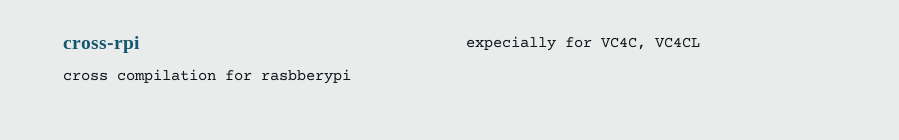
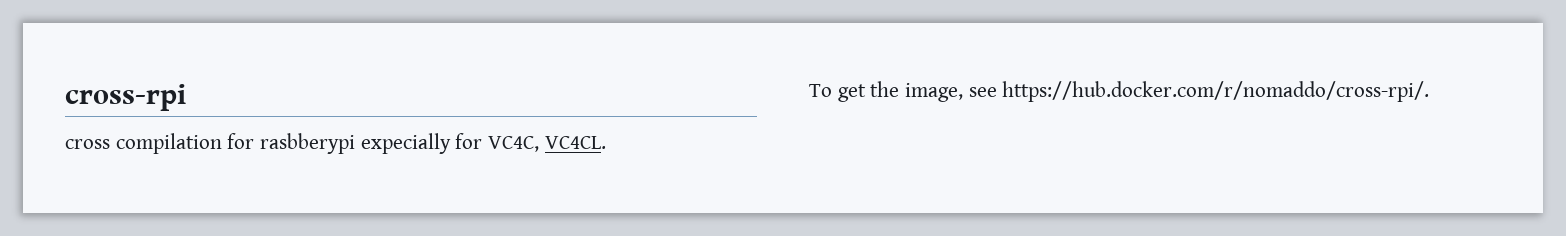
- cross compilation for rasbberypi expecially for VC4C, VC4CL
+ cross compilation for rasbberypi expecially for VC4C, VC4CL.
+ To get the image, see https://hub.docker.com/r/nomaddo/cross-rpi/.

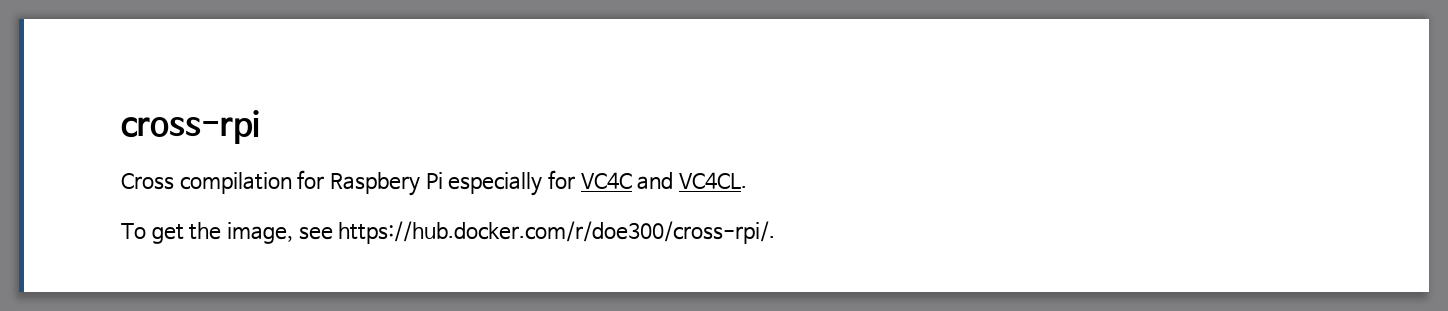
- cross compilation for rasbberypi expecially for VC4C, VC4CL.
+ Cross compilation for Raspbery Pi especially for VC4C and VC4CL.
- To get the image, see https://hub.docker.com/r/nomaddo/cross-rpi/.
+ To get the image, see https://hub.docker.com/r/doe300/cross-rpi/.

